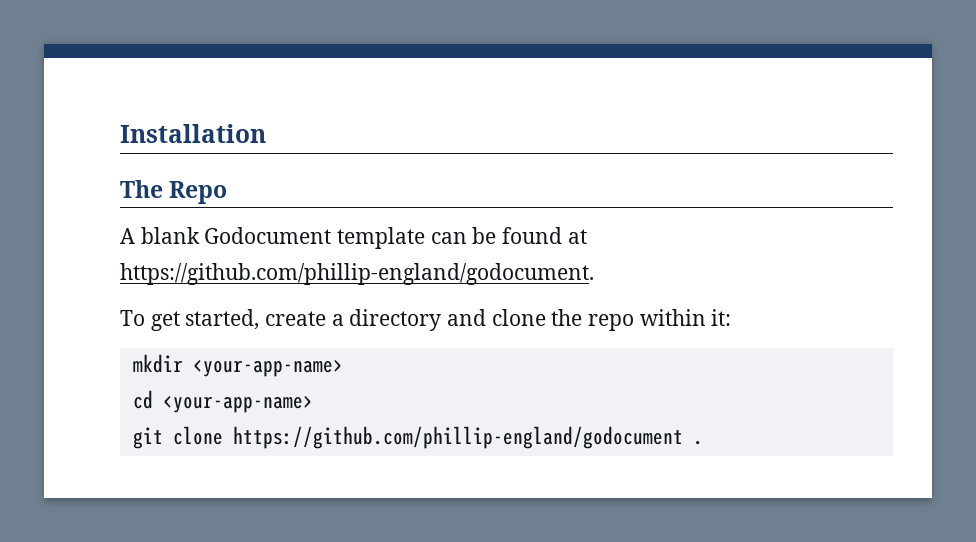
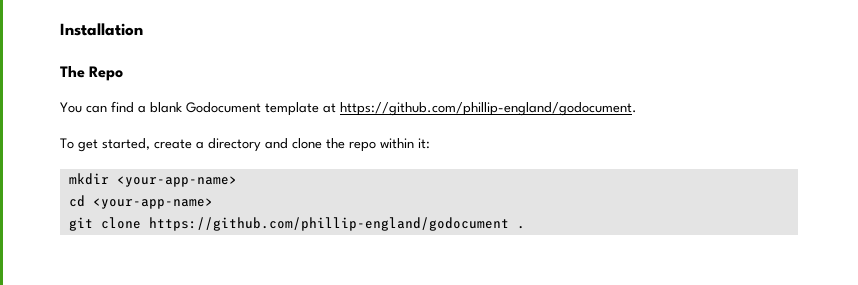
- A blank Godocument template can be found at https://github.com/phillip-england/godocument.
+ You can find a blank Godocument template at https://github.com/phillip-england/godocument.

